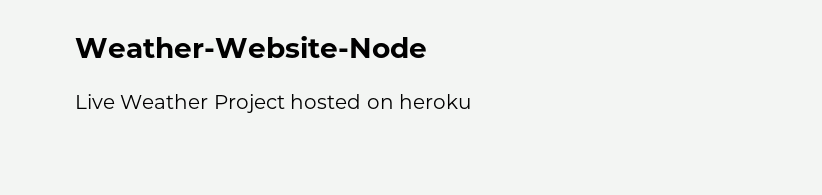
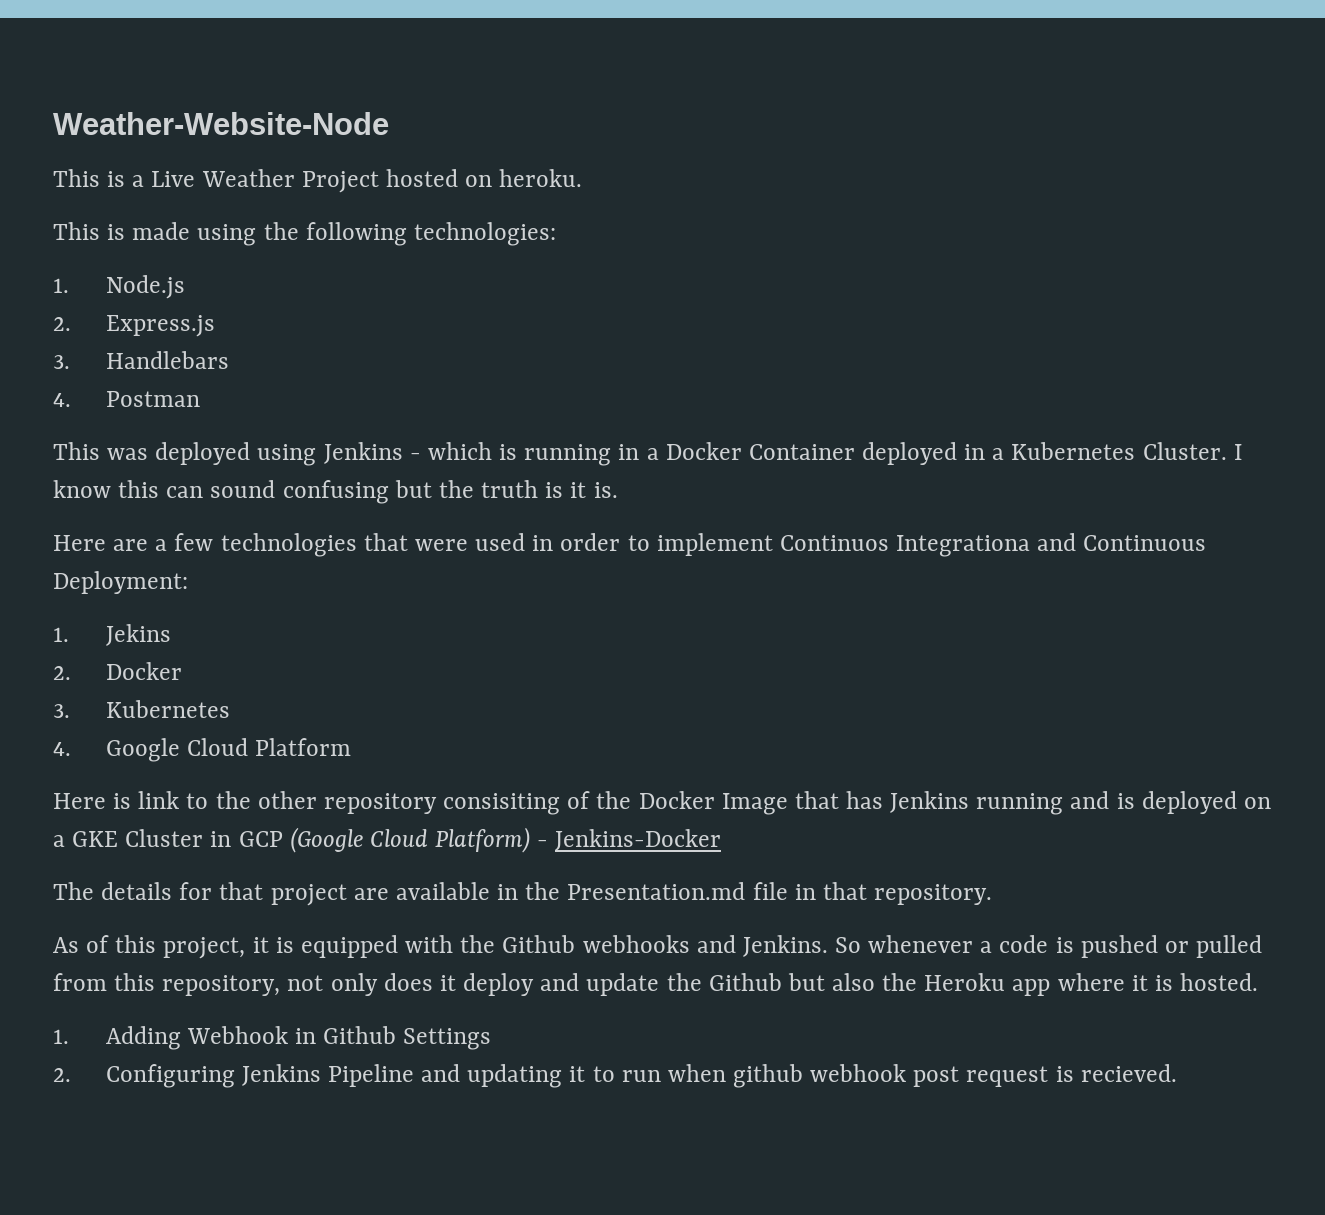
- Live Weather Project hosted on heroku
+ This is a Live Weather Project hosted on heroku.
+ This is made using the following technologies:
+ 1. Node.js
+ 2. Express.js
+ 3. Handlebars
+ 4. Postman
+ This was deployed using Jenkins - which is running in a Docker Container deployed in a Kubernetes Cluster. I know this can sound confusing but the truth is it is.
+ Here are a few technologies that were used in order to implement Continuos Integrationa and Continuous Deployment:
+ 1. Jekins
+ 2. Docker
+ 3. Kubernetes
+ 4. Google Cloud Platform
+ Here is link to the other repository consisiting of the Docker Image that has Jenkins running and is deployed on a GKE Cluster in GCP (Google Cloud Platform) - Jenkins-Docker
+ The details for that project are available in the Presentation.md file in that repository.
+ As of this project, it is equipped with the Github webhooks and Jenkins. So whenever a code is pushed or pulled from this repository, not only does it deploy and update the Github but also the Heroku app where it is hosted.
+ 1. Adding Webhook in Github Settings
+ 2. Configuring Jenkins Pipeline and updating it to run when github webhook post request is recieved.

